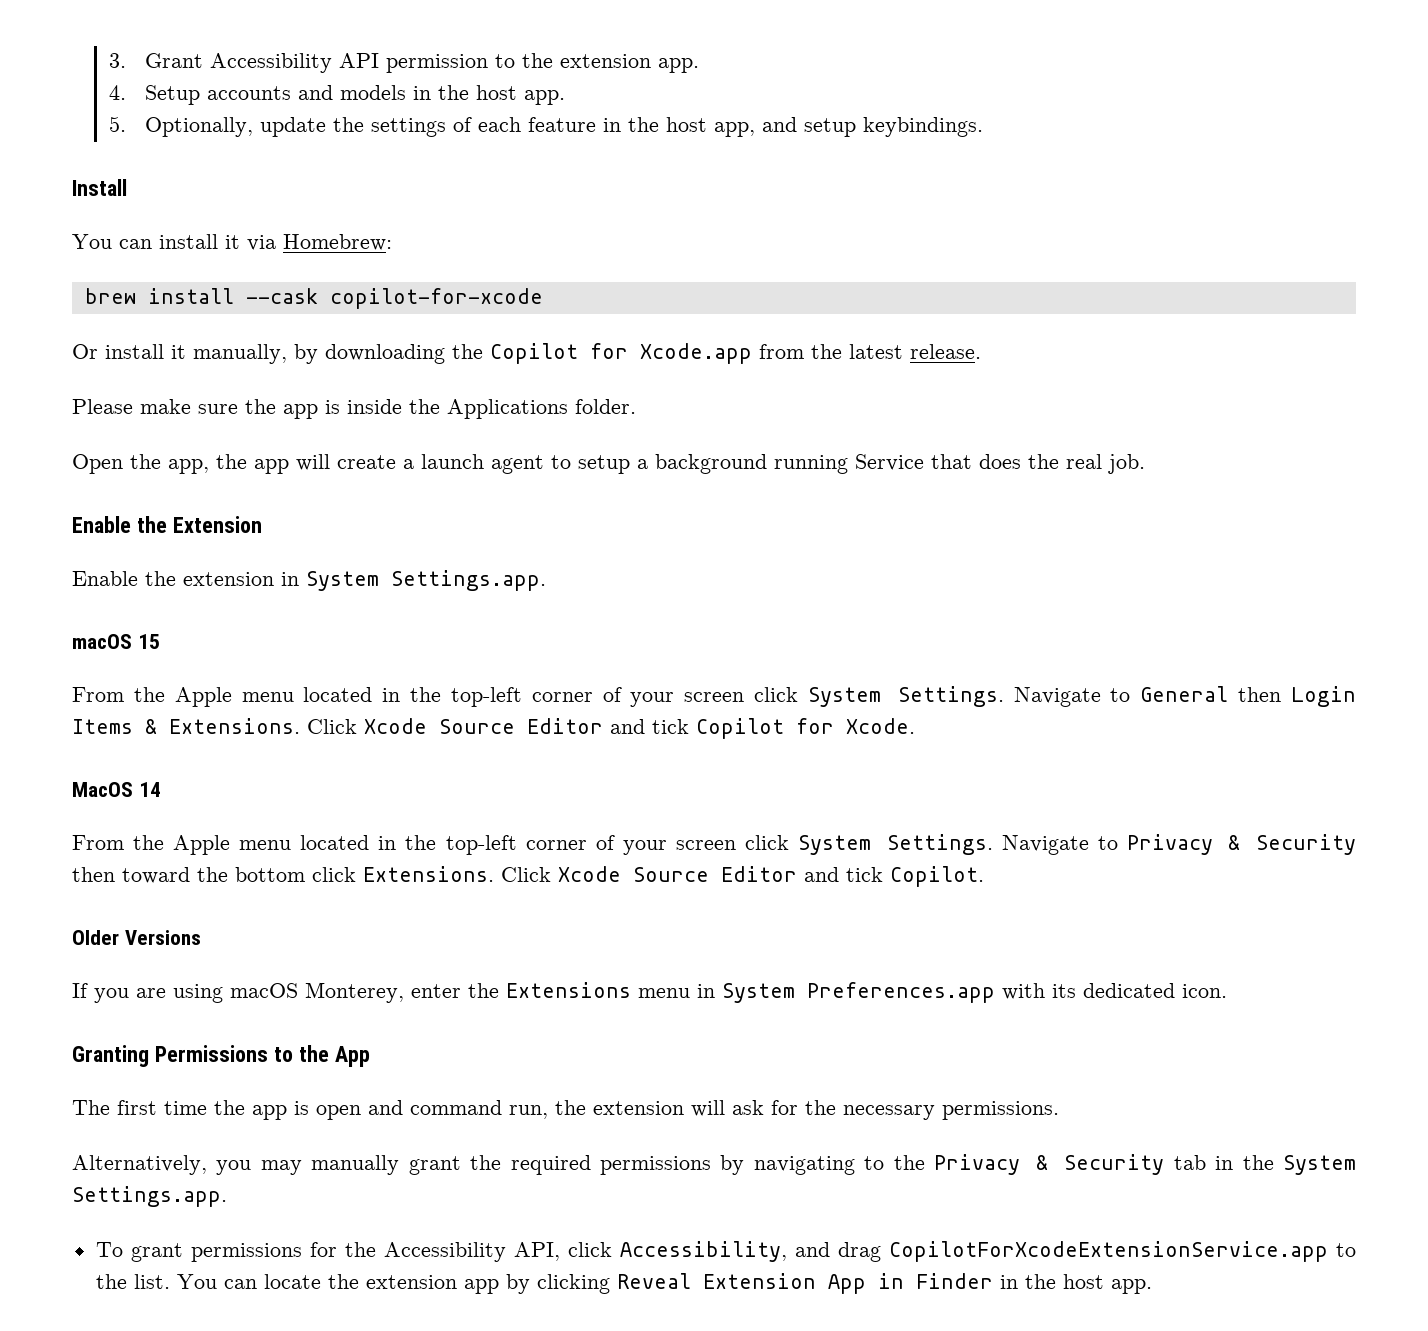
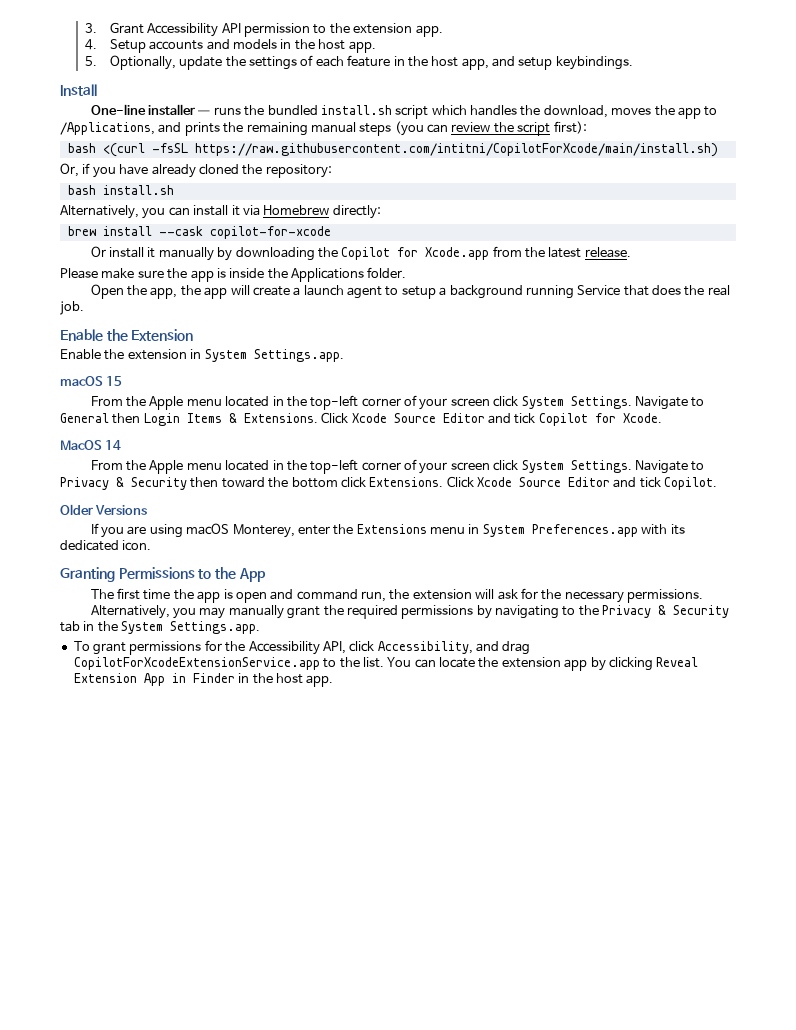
- You can install it via Homebrew:
+ One-line installer — runs the bundled install.sh script which handles the download, moves the app to /Applications, and prints the remaining manual steps (you can review the script first):
+ bash <(curl -fsSL https://raw.githubusercontent.com/intitni/CopilotForXcode/main/install.sh)
+ Or, if you have already cloned the repository:
+ bash install.sh
+ Alternatively, you can install it via Homebrew directly:
- Or install it manually, by downloading the Copilot for Xcode.app from the latest release.
+ Or install it manually by downloading the Copilot for Xcode.app from the latest release.

